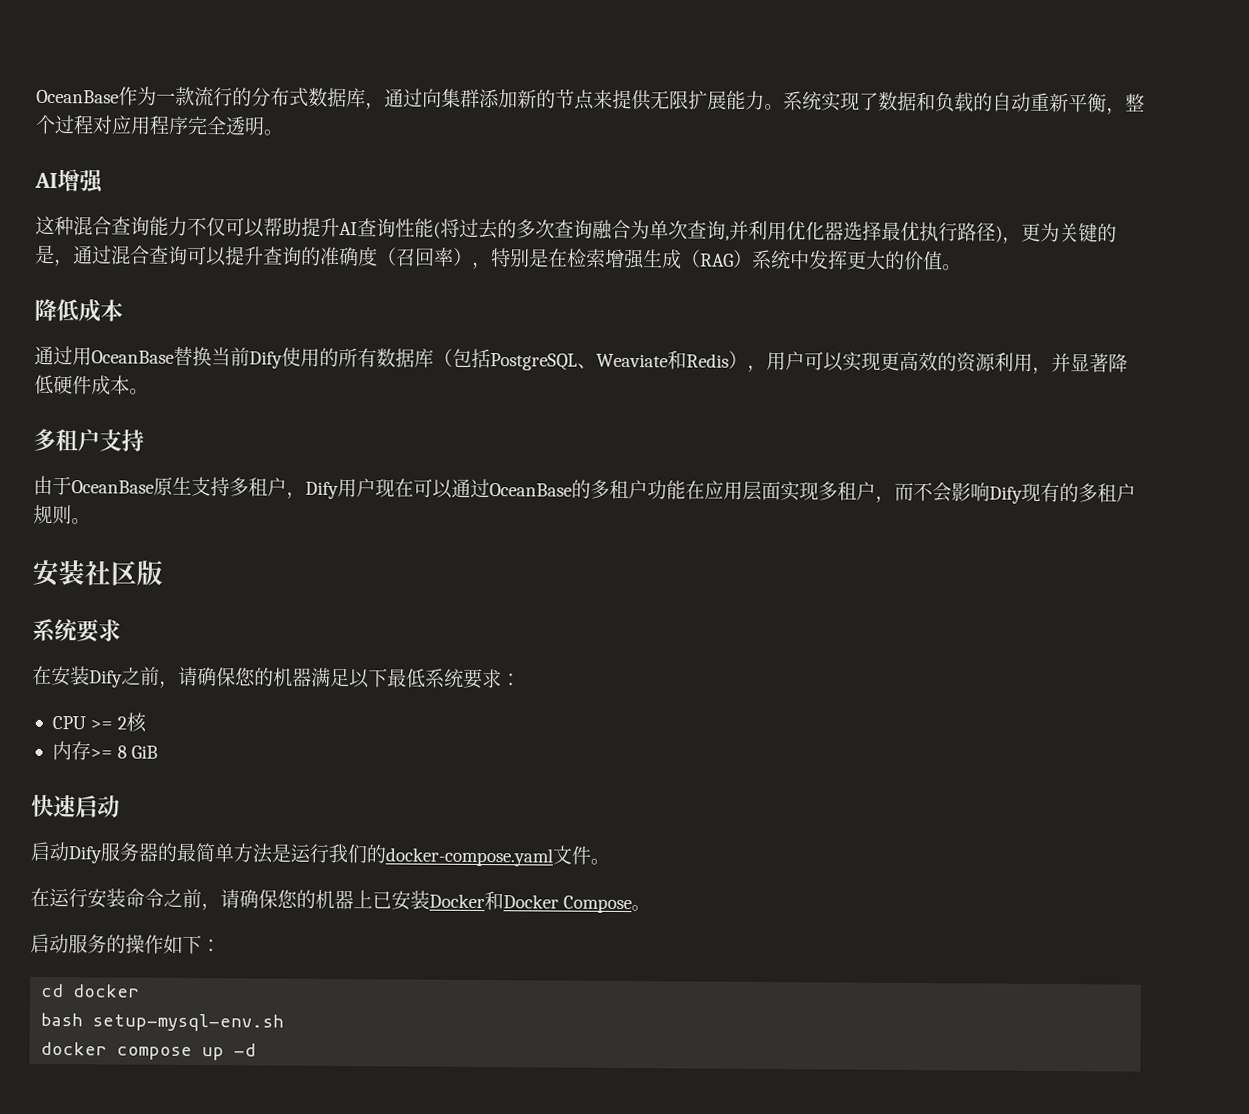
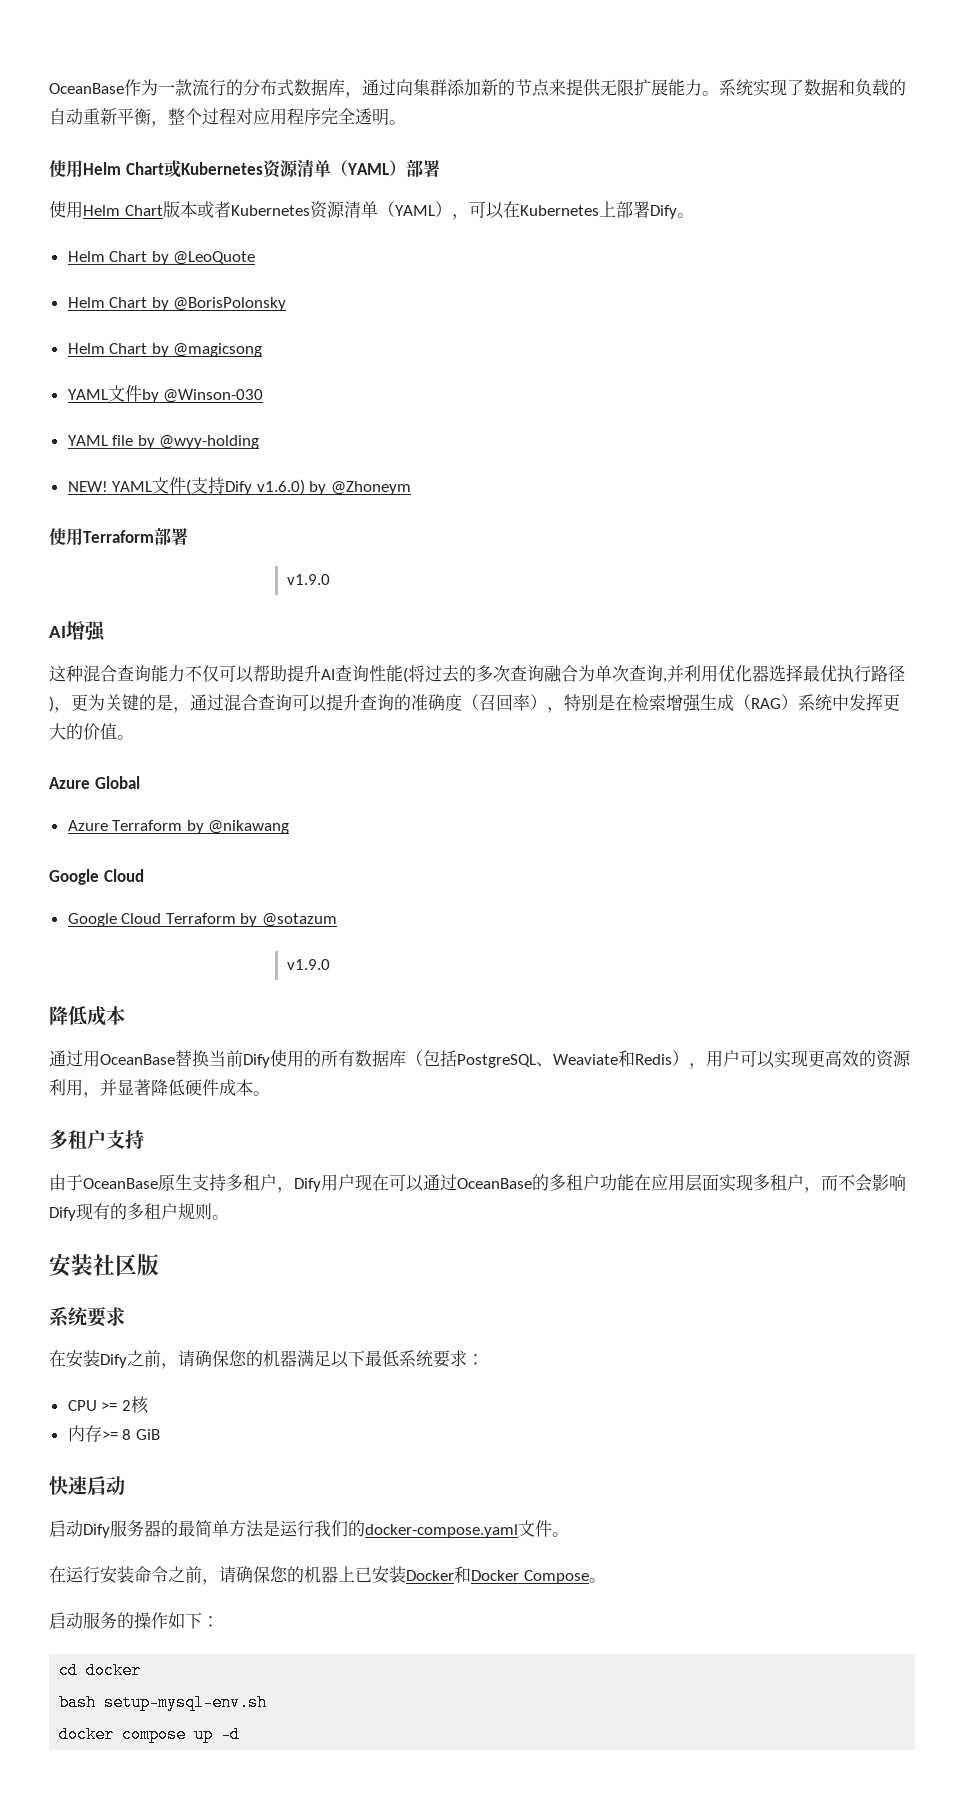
+ 使用Helm Chart或Kubernetes资源清单（YAML）部署
+ 使用Helm Chart版本或者Kubernetes资源清单（YAML），可以在Kubernetes上部署Dify。
+ Helm Chart by @LeoQuote
+ Helm Chart by @BorisPolonsky
+ Helm Chart by @magicsong
+ YAML文件by @Winson-030
+ YAML file by @wyy-holding
+ NEW! YAML文件(支持Dify v1.6.0) by @Zhoneym
+ 使用Terraform部署
+ v1.9.0
+ Azure Global
+ Azure Terraform by @nikawang
+ Google Cloud
+ Google Cloud Terraform by @sotazum
+ v1.9.0

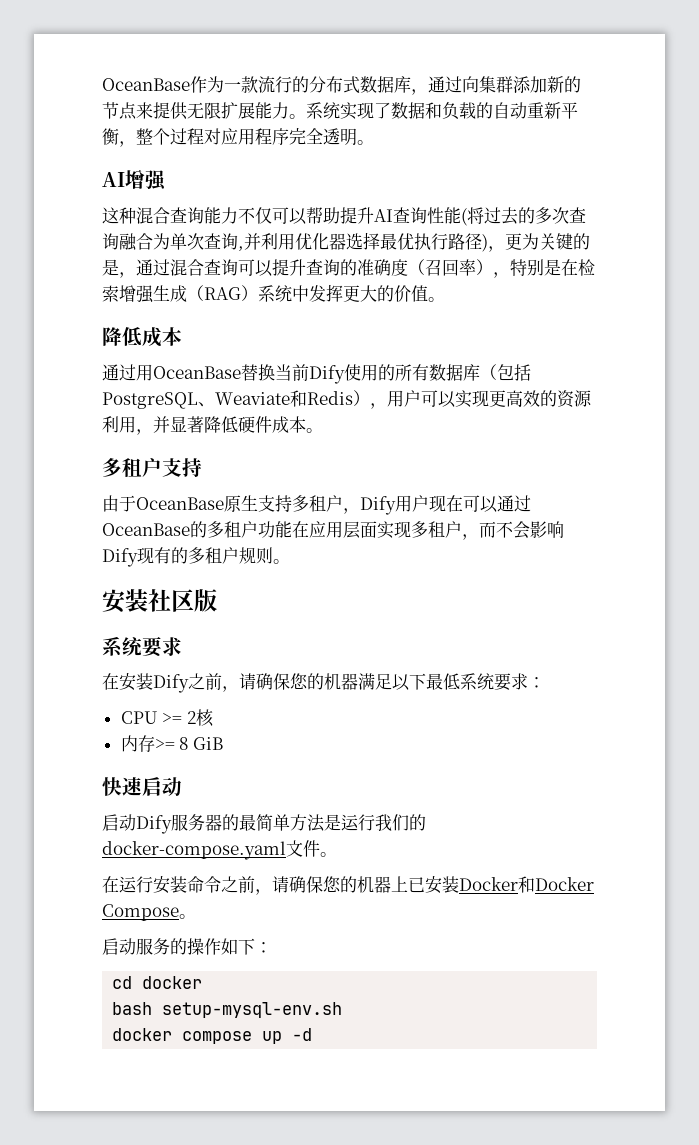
- 使用Helm Chart或Kubernetes资源清单（YAML）部署
- 使用Helm Chart版本或者Kubernetes资源清单（YAML），可以在Kubernetes上部署Dify。
- Helm Chart by @LeoQuote
- Helm Chart by @BorisPolonsky
- Helm Chart by @magicsong
- YAML文件by @Winson-030
- YAML file by @wyy-holding
- NEW! YAML文件(支持Dify v1.6.0) by @Zhoneym
- 使用Terraform部署
- v1.9.0
- Azure Global
- Azure Terraform by @nikawang
- Google Cloud
- Google Cloud Terraform by @sotazum
- v1.9.0

